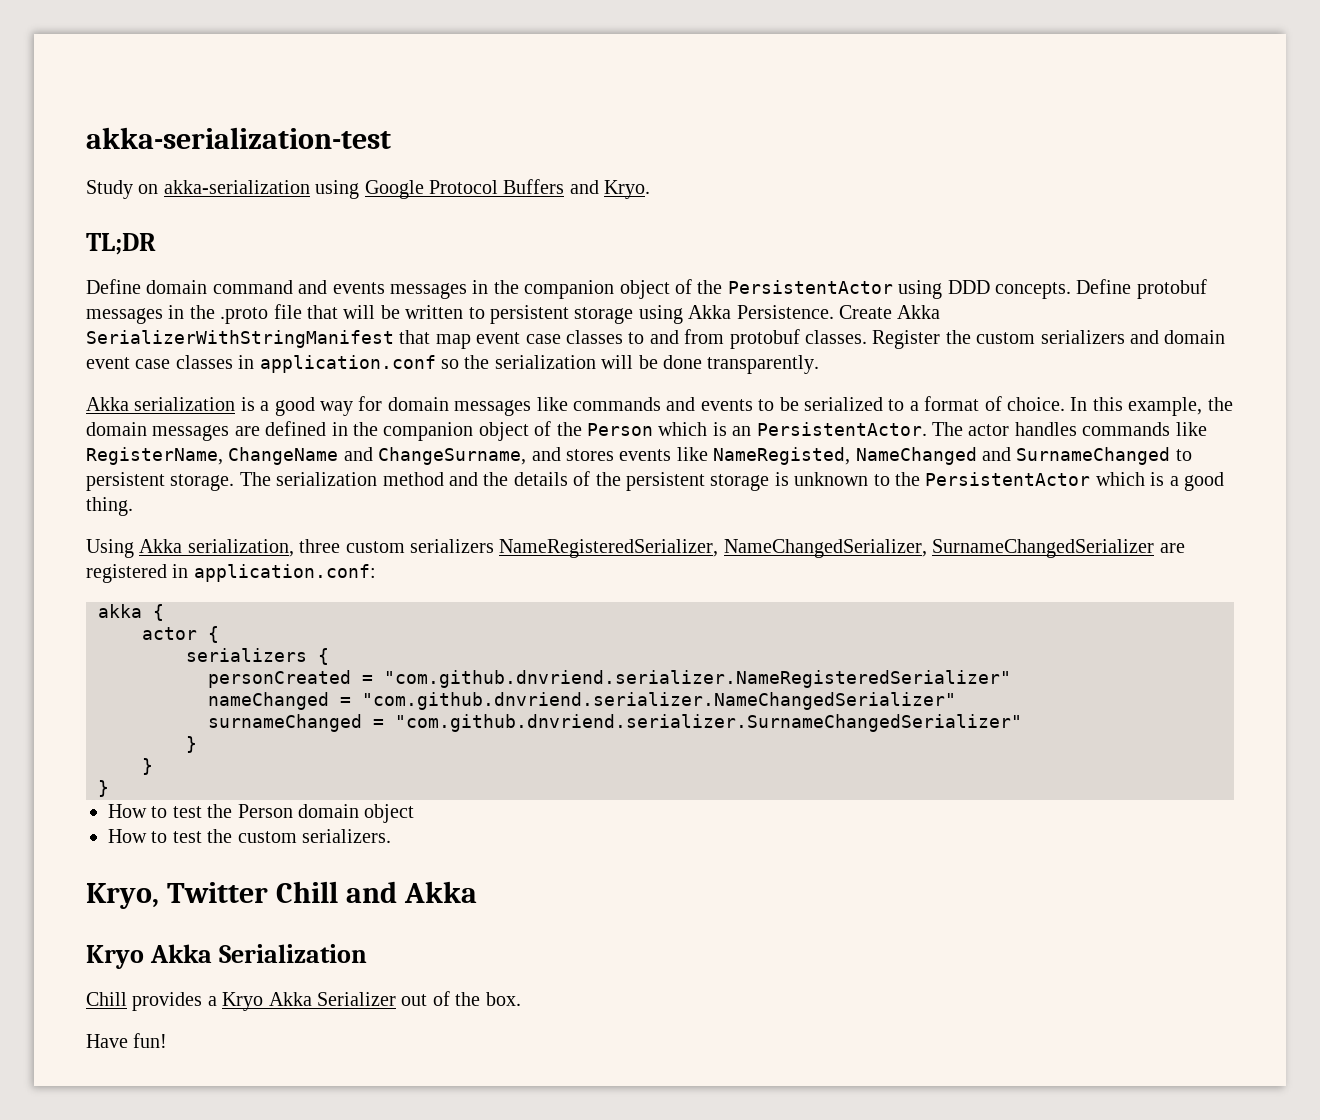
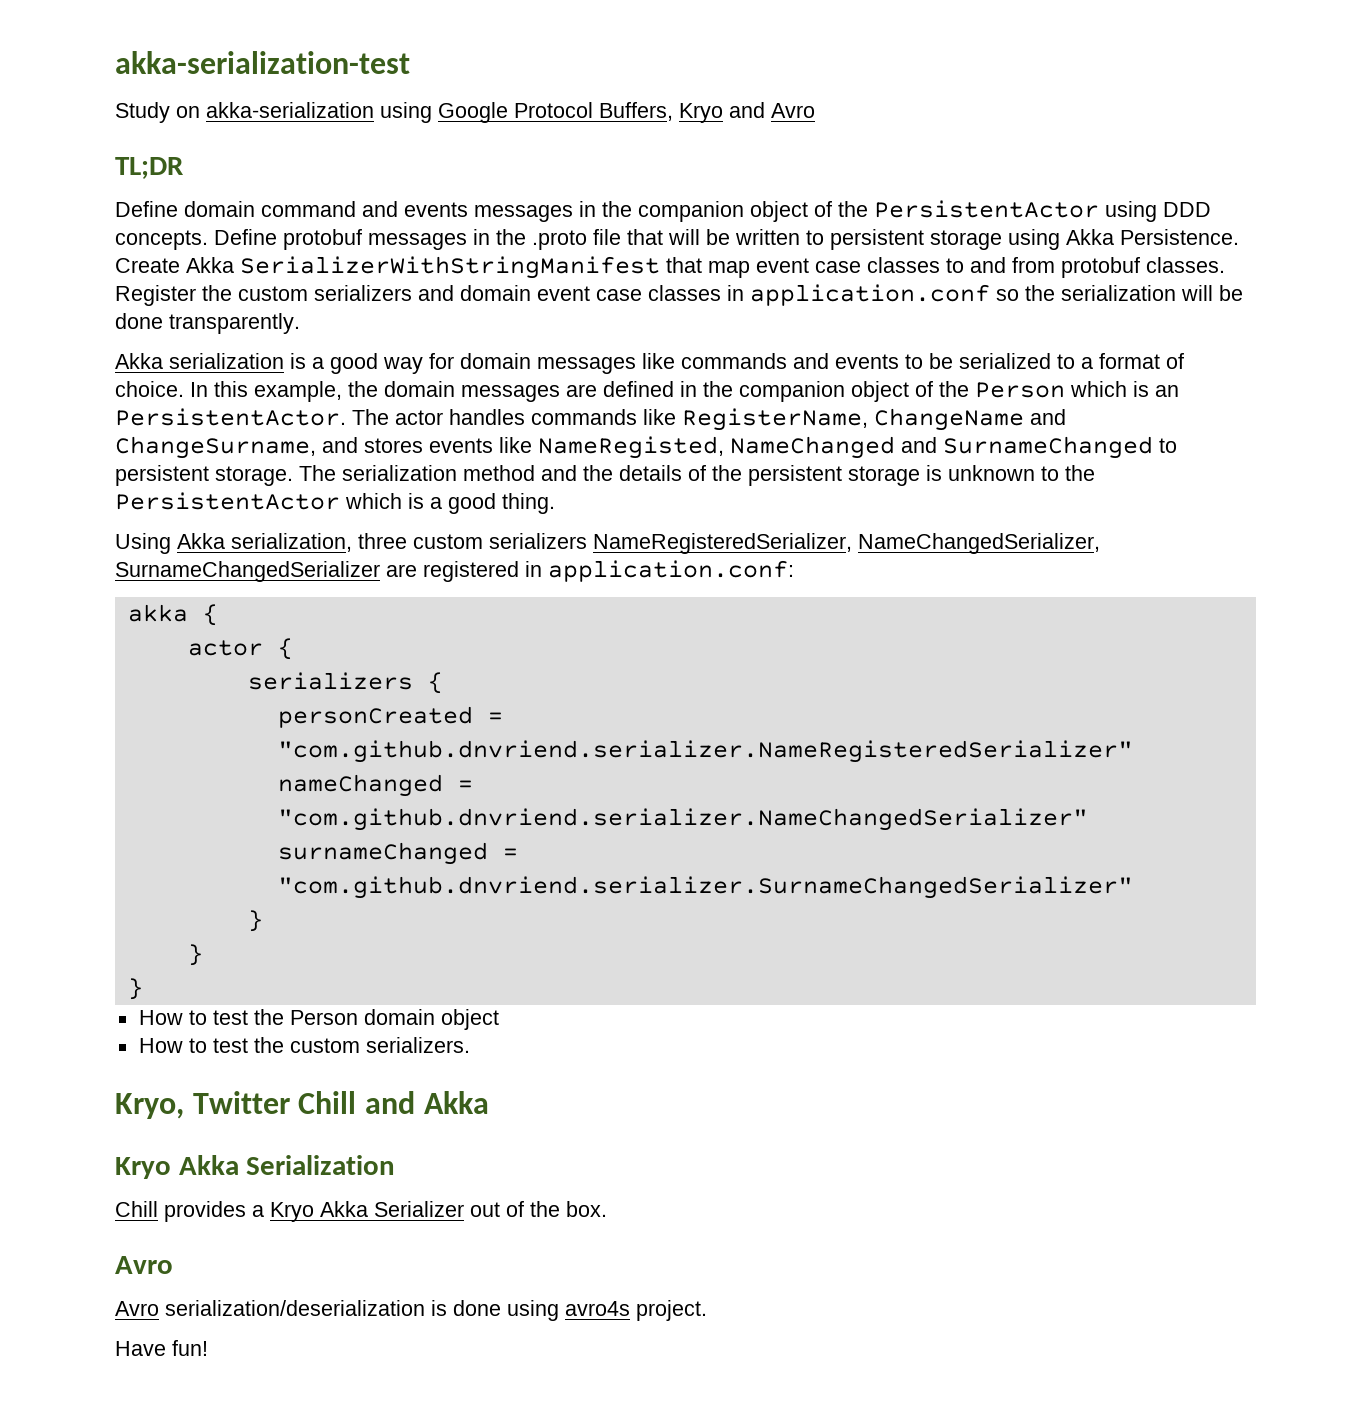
- Study on akka-serialization using Google Protocol Buffers and Kryo.
+ Study on akka-serialization using Google Protocol Buffers, Kryo and Avro
  Chill provides a Kryo Akka Serializer out of the box.
+ Avro
+ Avro serialization/deserialization is done using avro4s project.

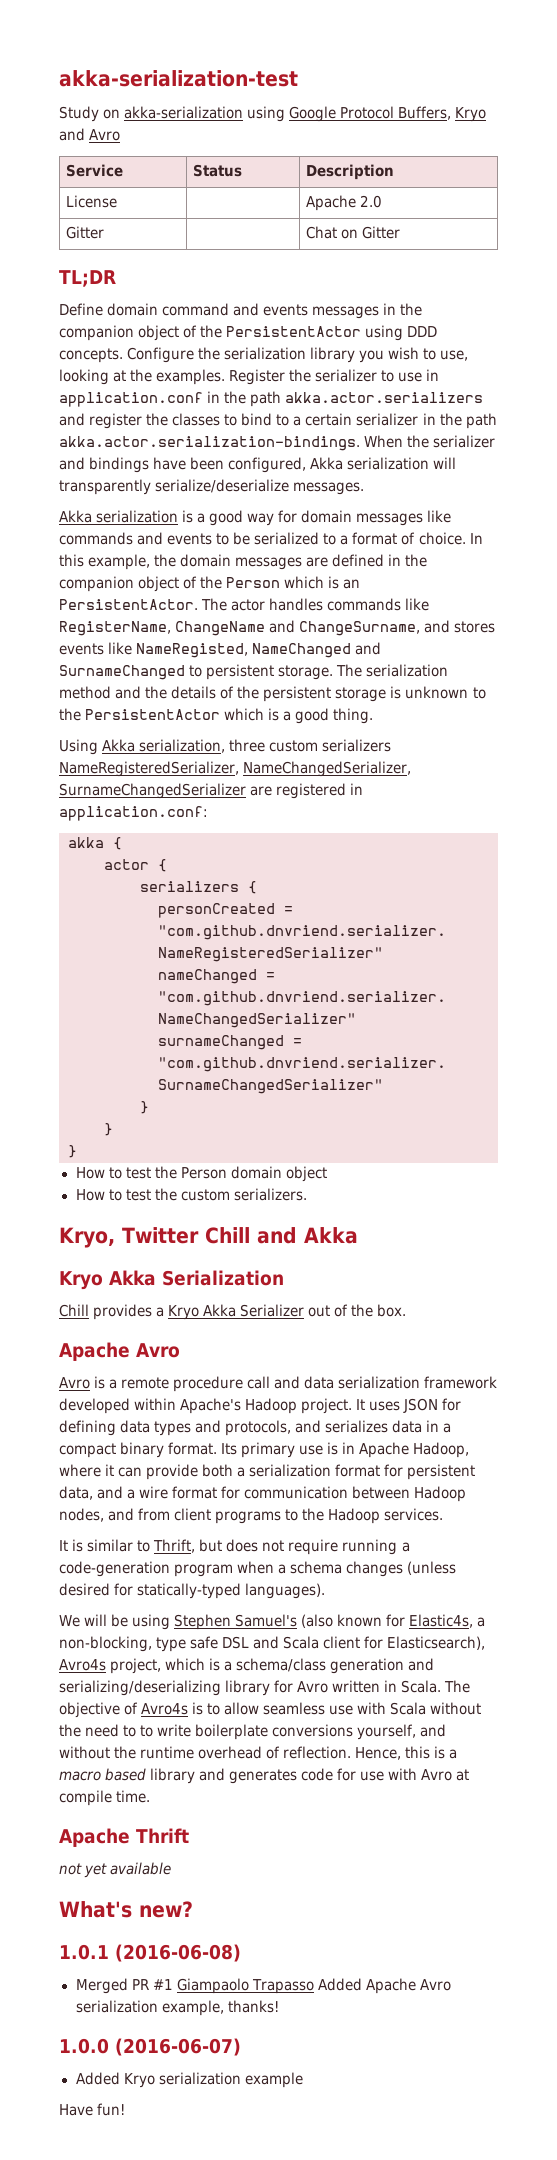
+ Service | Status | Description
+ License | | Apache 2.0
+ Gitter | | Chat on Gitter
- Define protobuf messages in the .proto file that will be written to persistent storage using Akka Persistence. Create Akka SerializerWithStringManifest that map event case classes to and from protobuf classes. Register the custom serializers and domain event case classes in application.conf so the serialization will be done transparently.
+ Configure the serialization library you wish to use, looking at the examples. Register the serializer to use in application.conf in the path akka.actor.serializers and register the classes to bind to a certain serializer in the path akka.actor.serialization-bindings. When the serializer and bindings have been configured, Akka serialization will transparently serialize/deserialize messages.
  Chill provides a Kryo Akka Serializer out of the box.
- Avro
+ Apache Avro
- Avro serialization/deserialization is done using avro4s project.
+ Avro is a remote procedure call and data serialization framework developed within Apache's Hadoop project. It uses JSON for defining data types and protocols, and serializes data in a compact binary format. Its primary use is in Apache Hadoop, where it can provide both a serialization format for persistent data, and a wire format for communication between Hadoop nodes, and from client programs to the Hadoop services.
+ It is similar to Thrift, but does not require running a code-generation program when a schema changes (unless desired for statically-typed languages).
+ We will be using Stephen Samuel's (also known for Elastic4s, a non-blocking, type safe DSL and Scala client for Elasticsearch), Avro4s project, which is a schema/class generation and serializing/deserializing library for Avro written in Scala. The objective of Avro4s is to allow seamless use with Scala without the need to to write boilerplate conversions yourself, and without the runtime overhead of reflection. Hence, this is a macro based library and generates code for use with Avro at compile time.
+ Apache Thrift
+ not yet available
+ What's new?
+ 1.0.1 (2016-06-08)
+ Merged PR #1 Giampaolo Trapasso Added Apache Avro serialization example, thanks!
+ 1.0.0 (2016-06-07)
+ Added Kryo serialization example

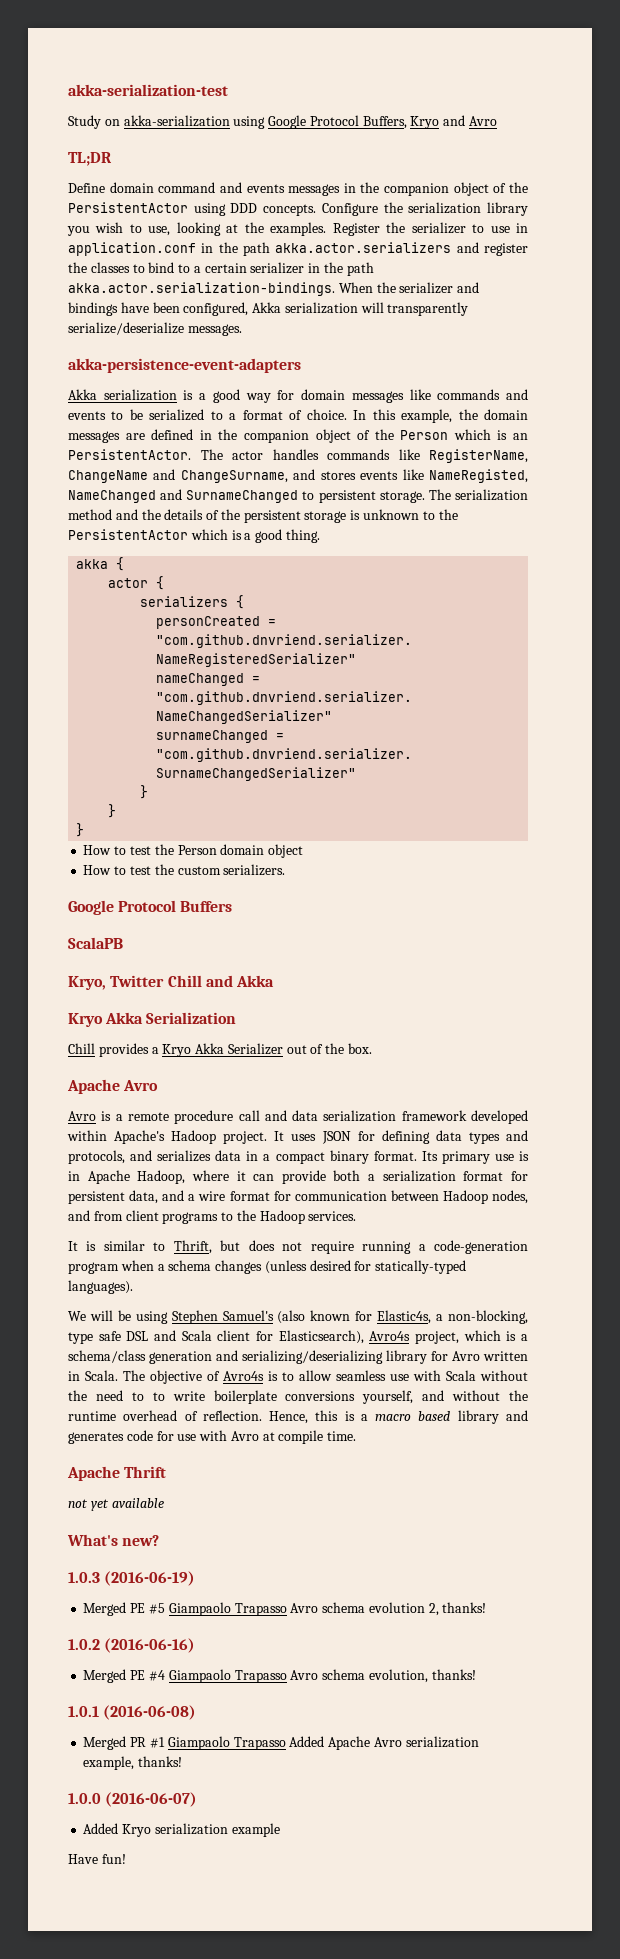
- Service | Status | Description
- License | | Apache 2.0
- Gitter | | Chat on Gitter
+ akka-persistence-event-adapters
- Using Akka serialization, three custom serializers NameRegisteredSerializer, NameChangedSerializer, SurnameChangedSerializer are registered in application.conf:
+ Google Protocol Buffers
+ ScalaPB
+ 1.0.3 (2016-06-19)
+ Merged PE #5 Giampaolo Trapasso Avro schema evolution 2, thanks!
+ 1.0.2 (2016-06-16)
+ Merged PE #4 Giampaolo Trapasso Avro schema evolution, thanks!

